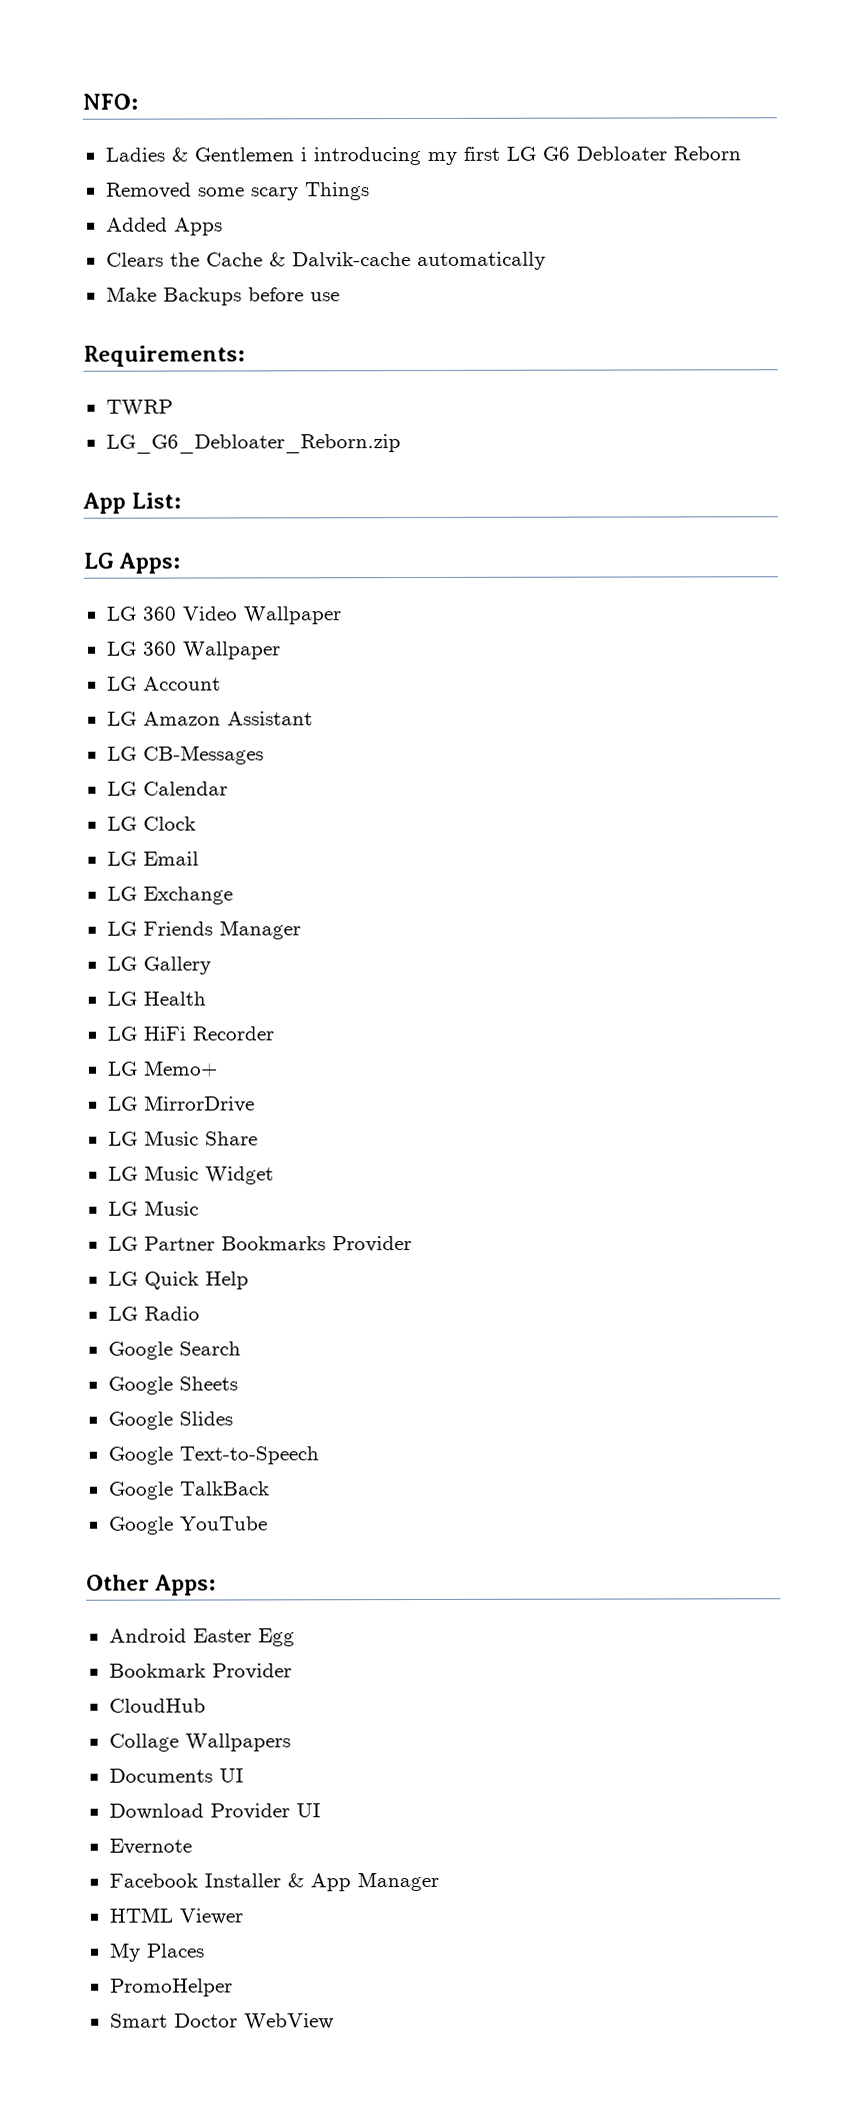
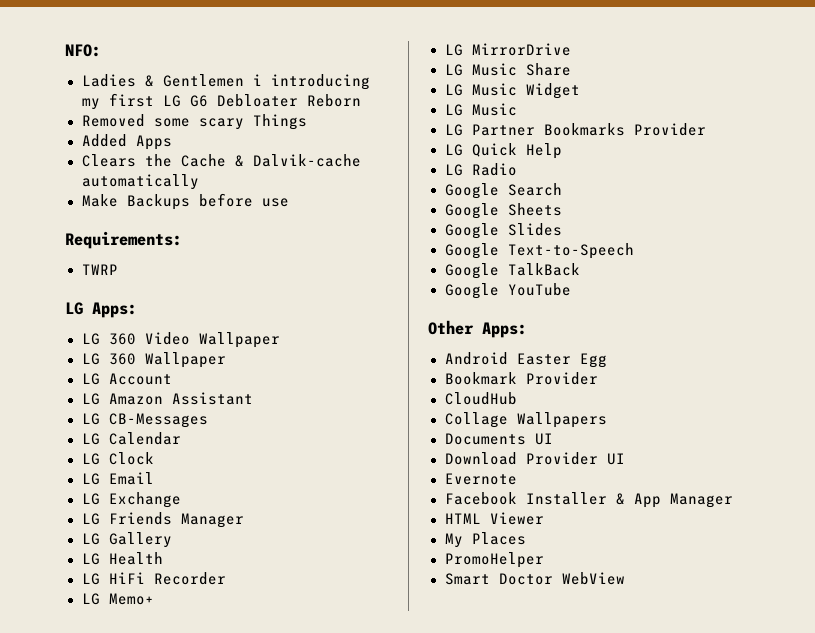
- LG_G6_Debloater_Reborn.zip
- App List:

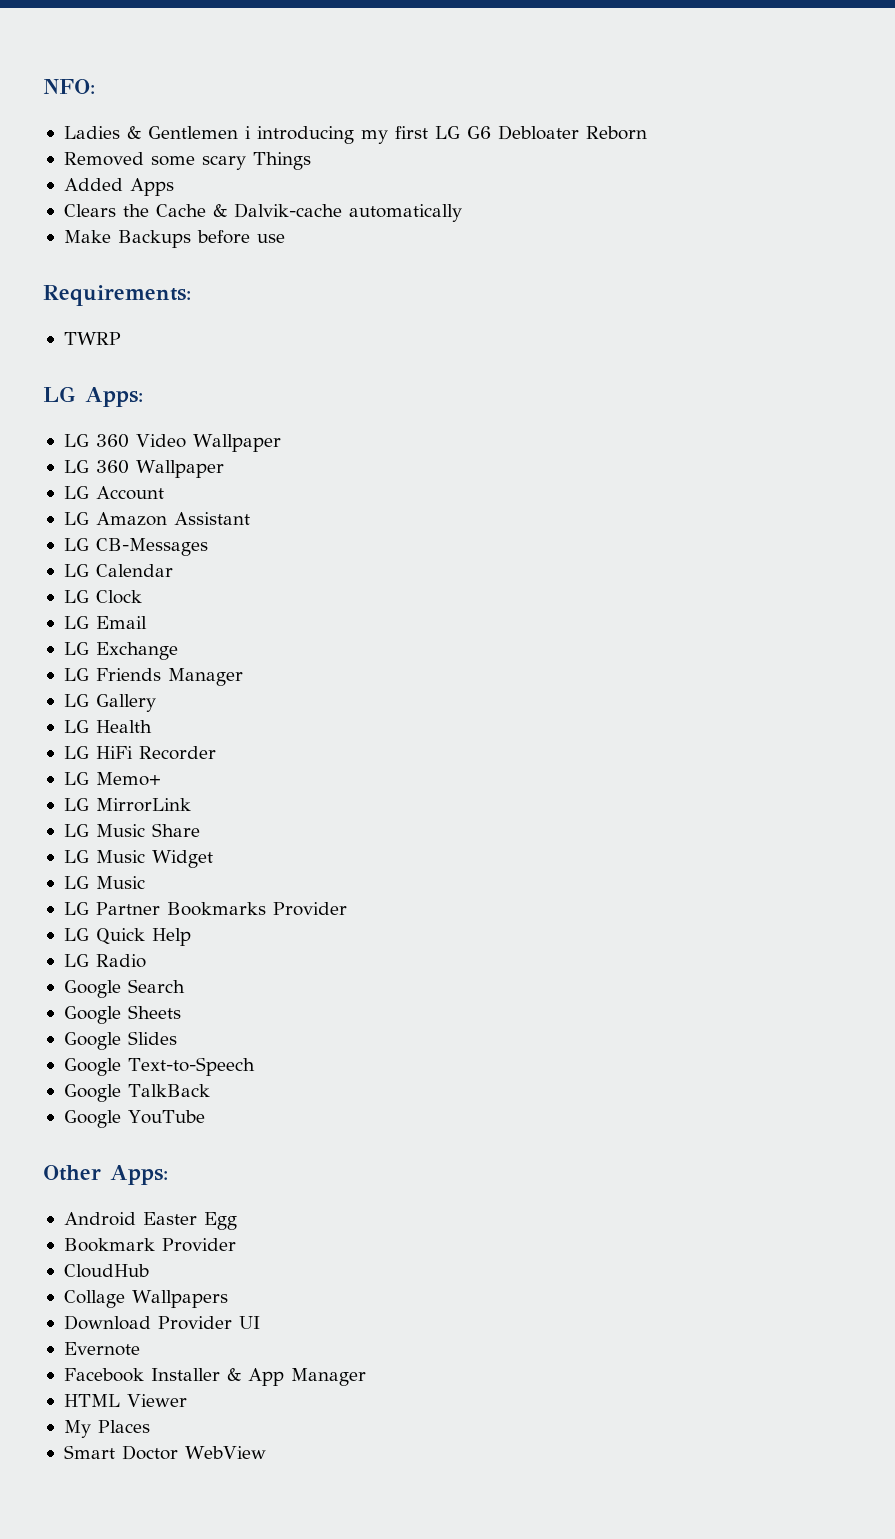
- LG MirrorDrive
+ LG MirrorLink
- Documents UI
- PromoHelper

